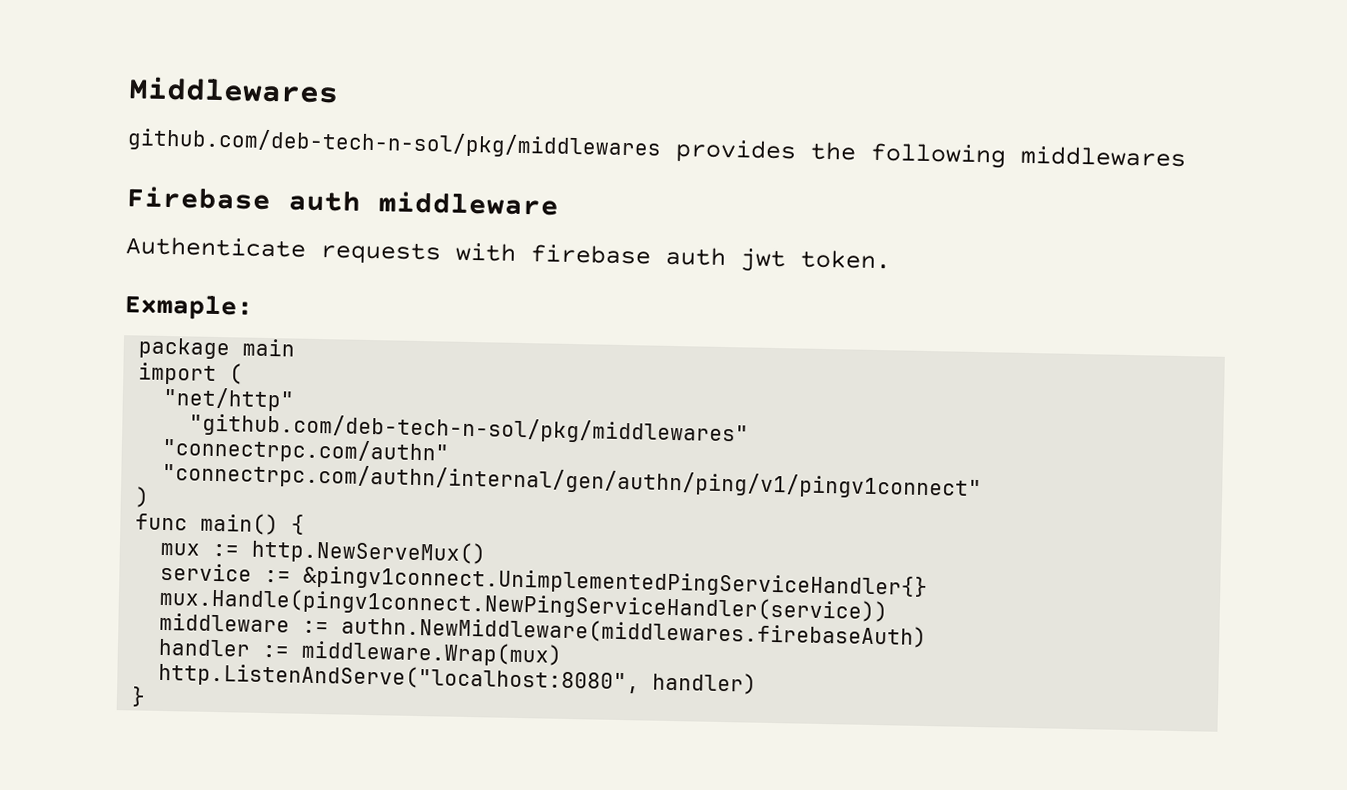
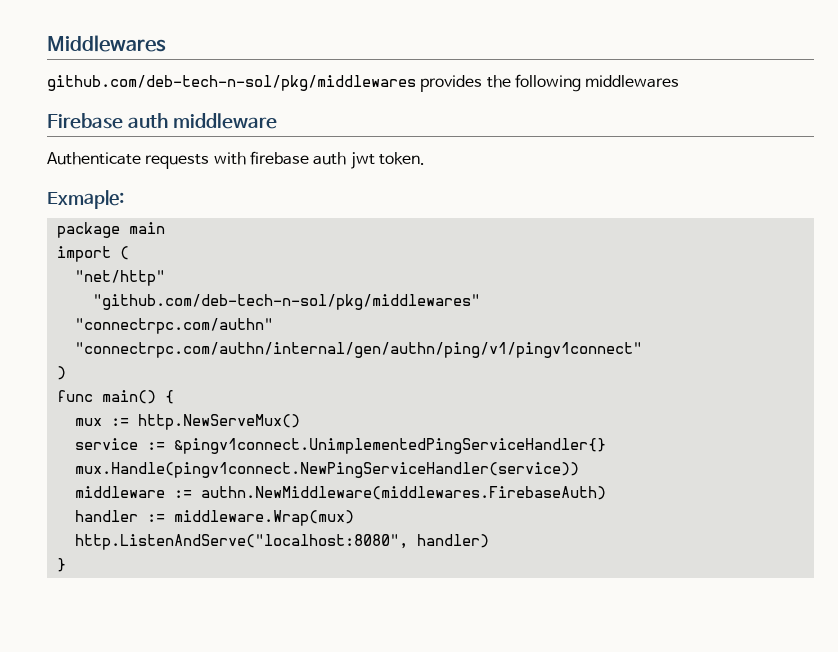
- middleware := authn.NewMiddleware(middlewares.firebaseAuth)
+ middleware := authn.NewMiddleware(middlewares.FirebaseAuth)

